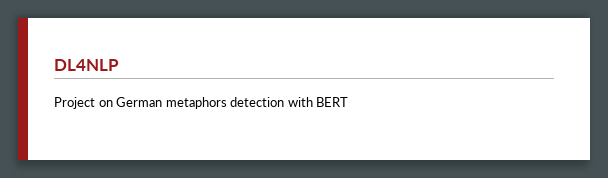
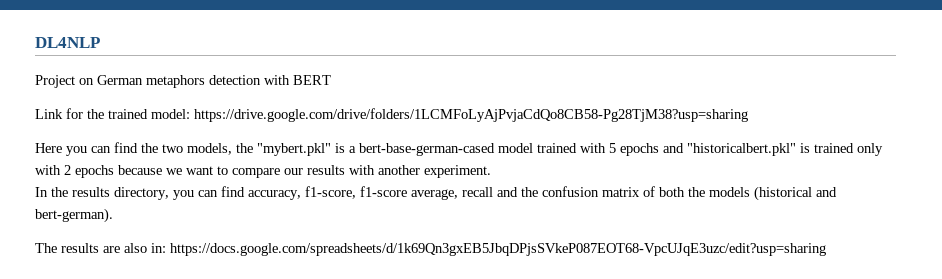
+ Link for the trained model: https://drive.google.com/drive/folders/1LCMFoLyAjPvjaCdQo8CB58-Pg28TjM38?usp=sharing
+ Here you can find the two models, the "mybert.pkl" is a bert-base-german-cased model trained with 5 epochs and "historicalbert.pkl" is trained only with 2 epochs because we want to compare our results with another experiment.
+ In the results directory, you can find accuracy, f1-score, f1-score average, recall and the confusion matrix of both the models (historical and bert-german).
+ The results are also in: https://docs.google.com/spreadsheets/d/1k69Qn3gxEB5JbqDPjsSVkeP087EOT68-VpcUJqE3uzc/edit?usp=sharing

